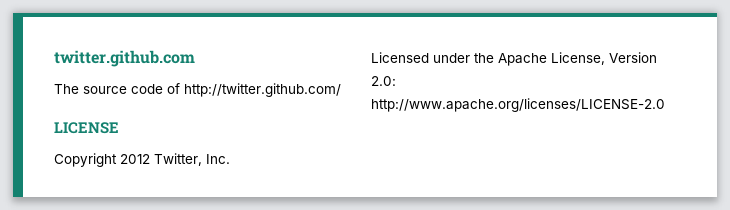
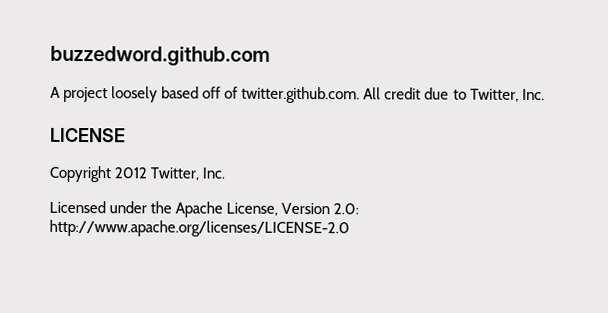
- twitter.github.com
- The source code of http://twitter.github.com/
+ buzzedword.github.com
+ A project loosely based off of twitter.github.com. All credit due to Twitter, Inc.

